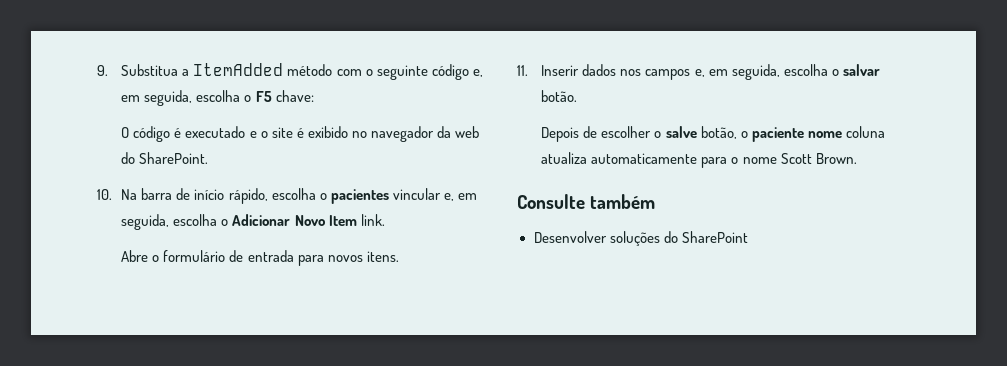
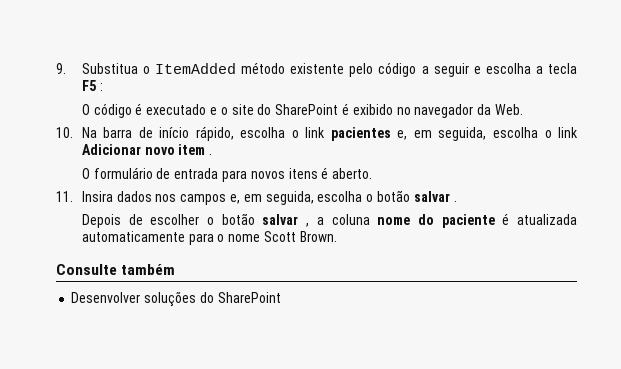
- 9. Substitua a ItemAdded método com o seguinte código e, em seguida, escolha o F5 chave:
+ 9. Substitua o ItemAdded método existente pelo código a seguir e escolha a tecla F5 :
- O código é executado e o site é exibido no navegador da web do SharePoint.
+ O código é executado e o site do SharePoint é exibido no navegador da Web.
- 10. Na barra de início rápido, escolha o pacientes vincular e, em seguida, escolha o Adicionar Novo Item link.
- Abre o formulário de entrada para novos itens.
+ 10. Na barra de início rápido, escolha o link pacientes e, em seguida, escolha o link Adicionar novo item .
+ O formulário de entrada para novos itens é aberto.
- 11. Inserir dados nos campos e, em seguida, escolha o salvar botão.
+ 11. Insira dados nos campos e, em seguida, escolha o botão salvar .
- Depois de escolher o salve botão, o paciente nome coluna atualiza automaticamente para o nome Scott Brown.
+ Depois de escolher o botão salvar , a coluna nome do paciente é atualizada automaticamente para o nome Scott Brown.

